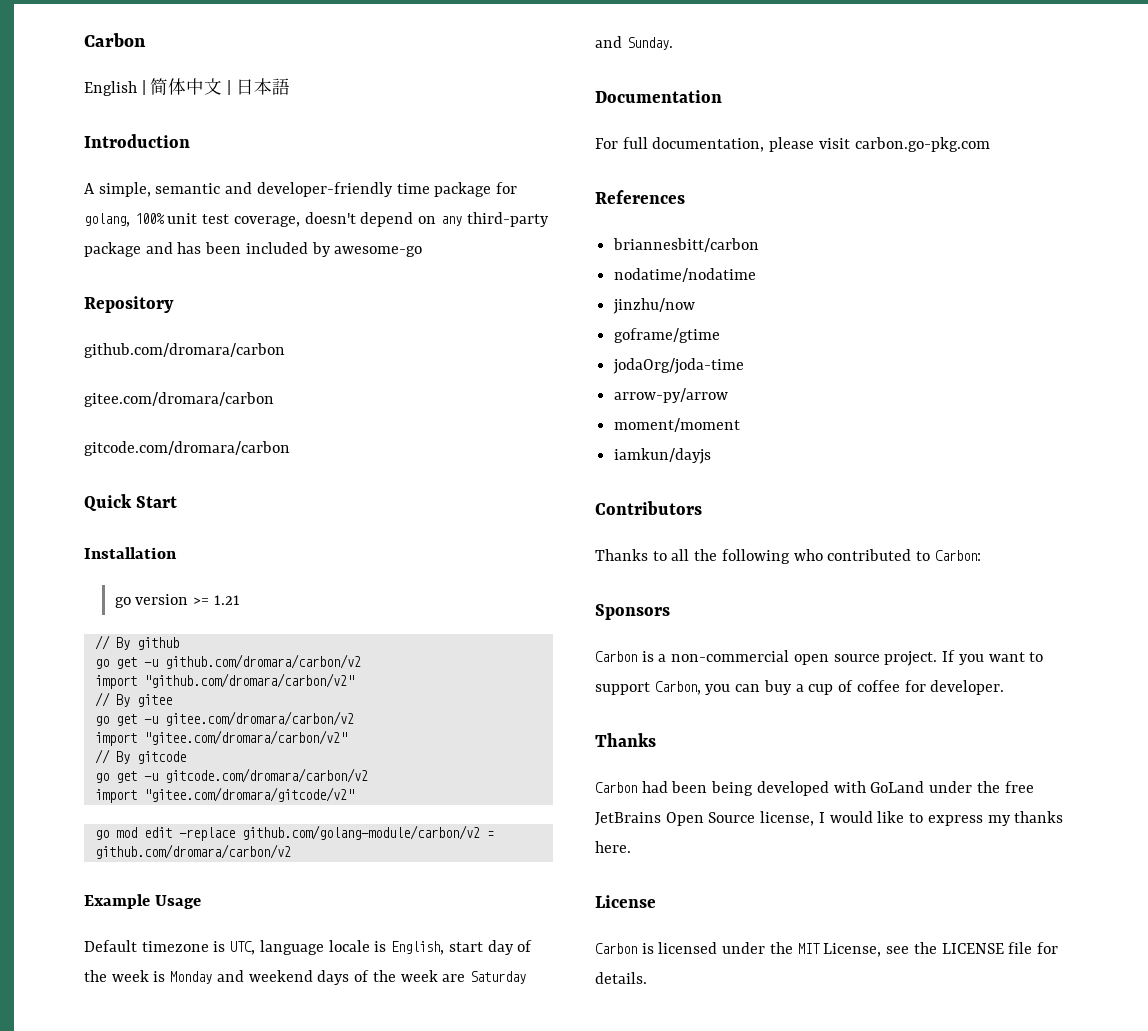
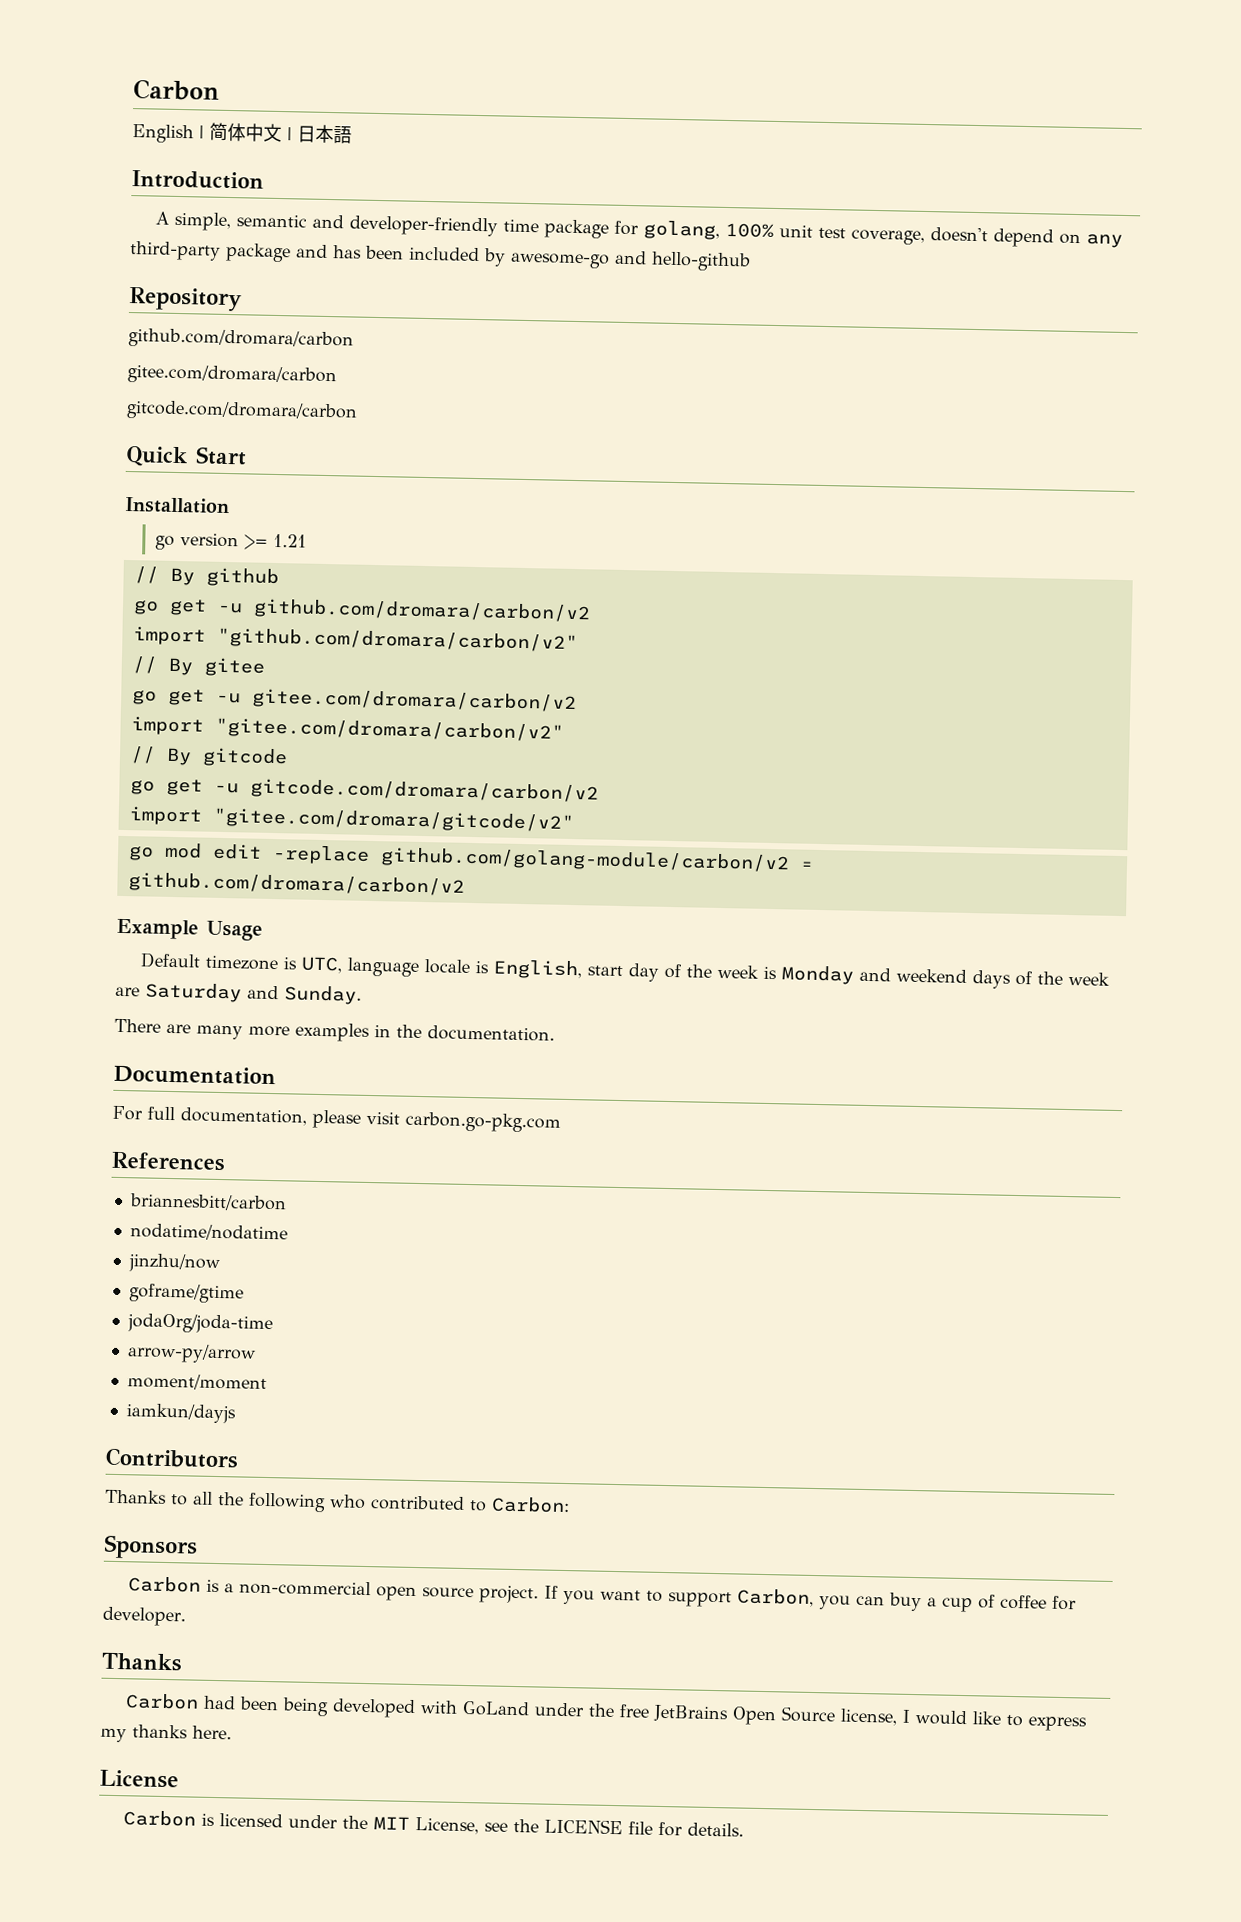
- A simple, semantic and developer-friendly time package for golang, 100% unit test coverage, doesn't depend on any third-party package and has been included by awesome-go
+ A simple, semantic and developer-friendly time package for golang, 100% unit test coverage, doesn't depend on any third-party package and has been included by awesome-go and hello-github
+ There are many more examples in the documentation.

